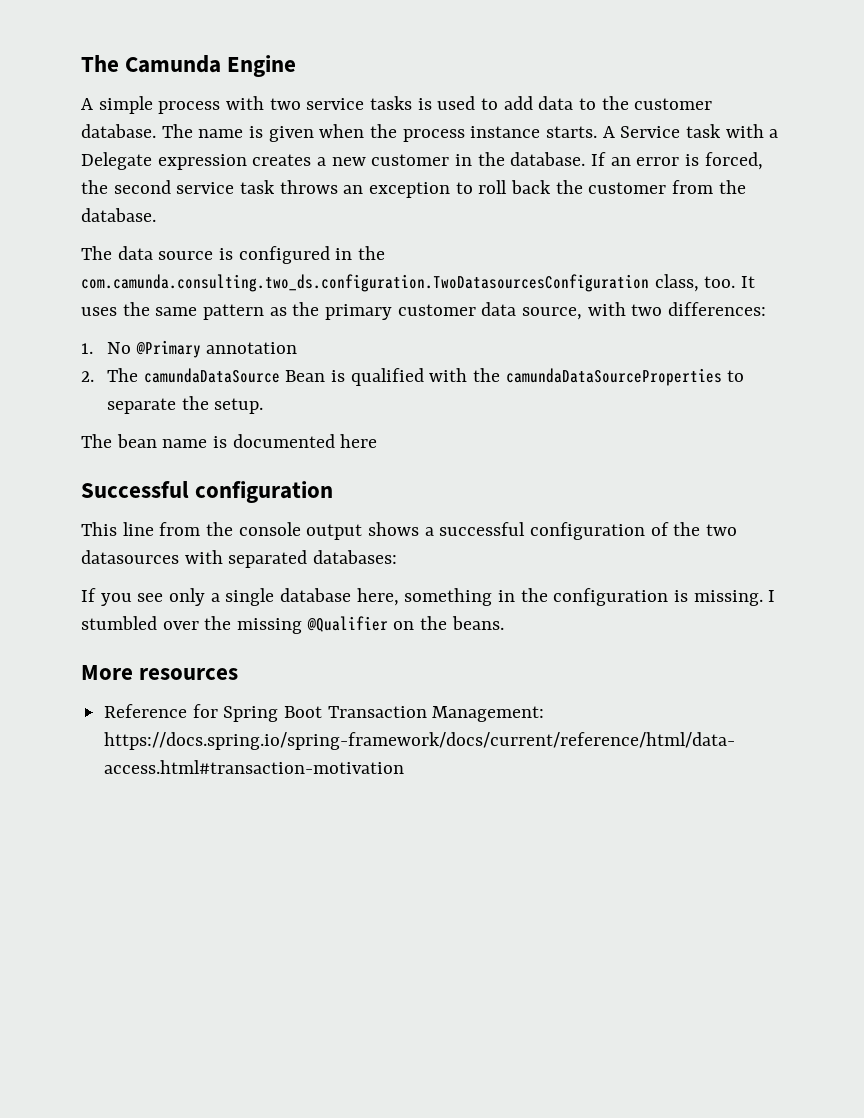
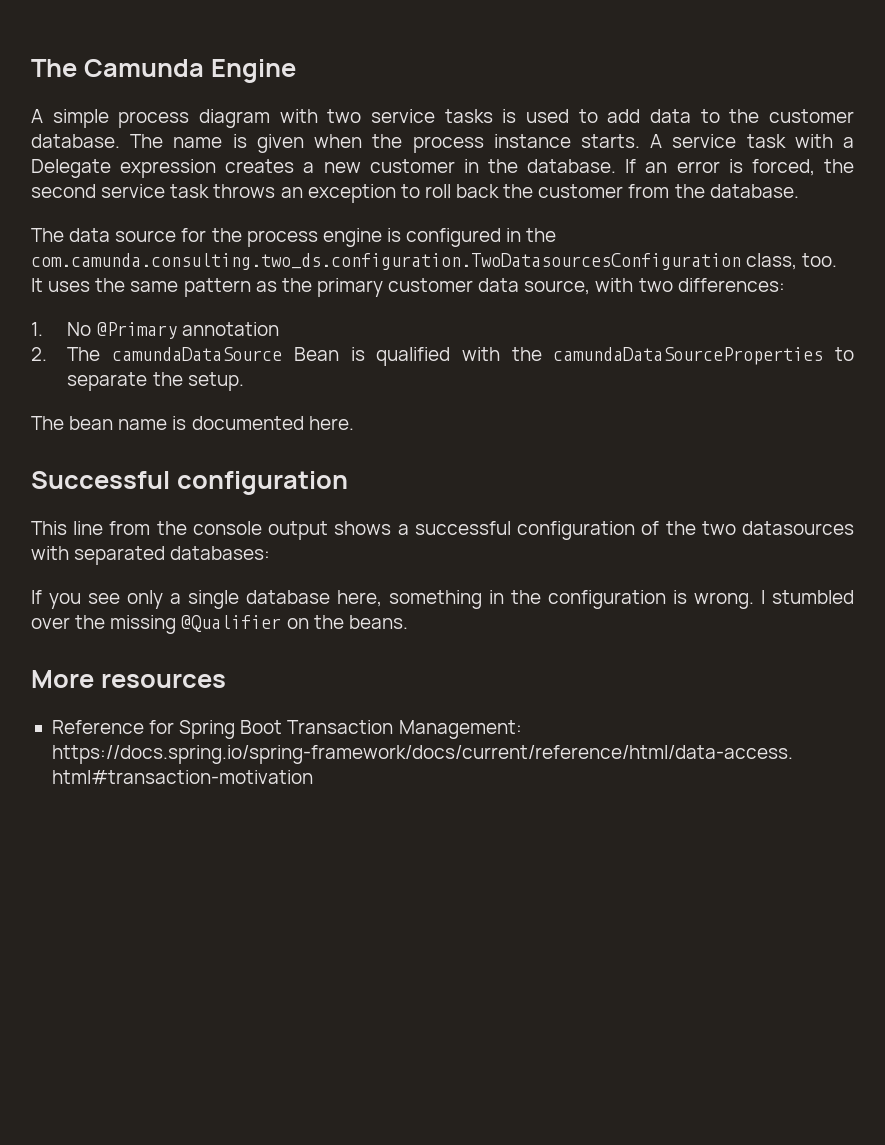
- A simple process with two service tasks is used to add data to the customer database.
+ A simple process diagram with two service tasks is used to add data to the customer database.
- A Service task with a Delegate expression creates a new customer in the database.
+ A service task with a Delegate expression creates a new customer in the database.
- The data source is configured in the com.camunda.consulting.two_ds.configuration.TwoDatasourcesConfiguration class, too.
+ The data source for the process engine is configured in the com.camunda.consulting.two_ds.configuration.TwoDatasourcesConfiguration class, too.
- The bean name is documented here
+ The bean name is documented here.
- If you see only a single database here, something in the configuration is missing.
+ If you see only a single database here, something in the configuration is wrong.

